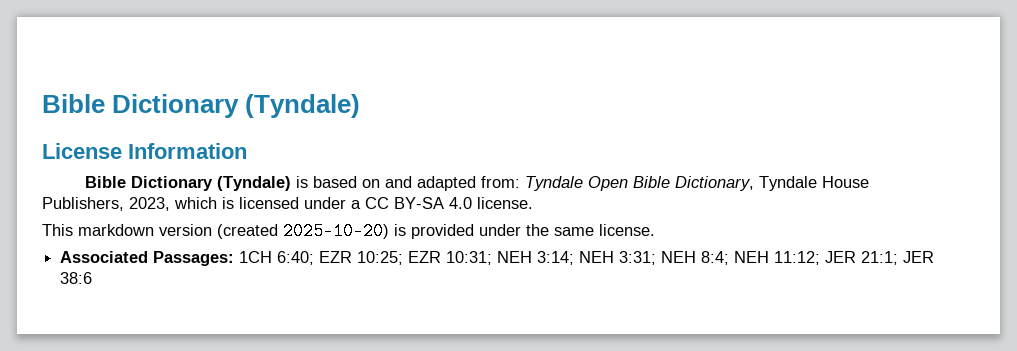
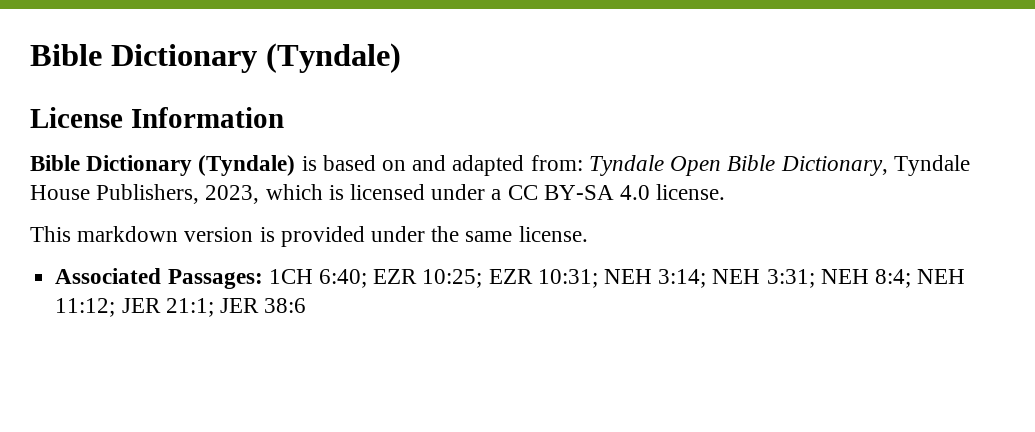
- This markdown version (created 2025-10-20) is provided under the same license.
+ This markdown version is provided under the same license.

